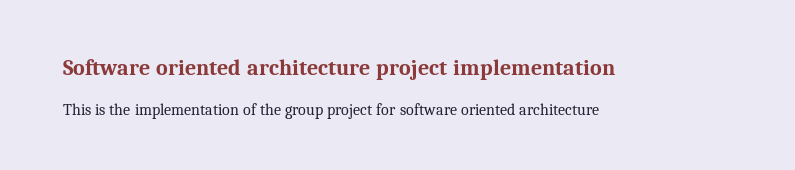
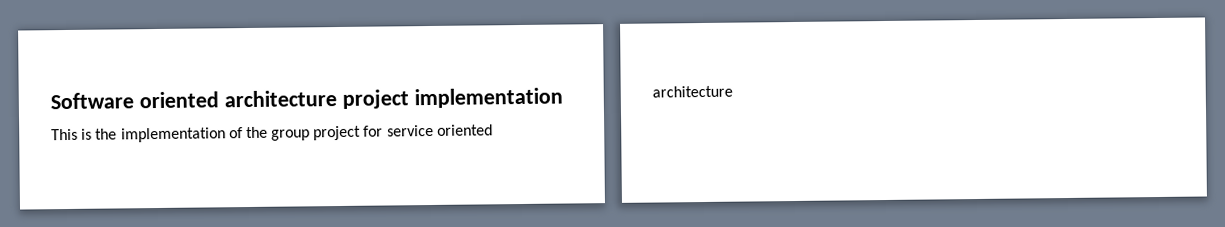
- This is the implementation of the group project for software oriented architecture
+ This is the implementation of the group project for service oriented architecture

